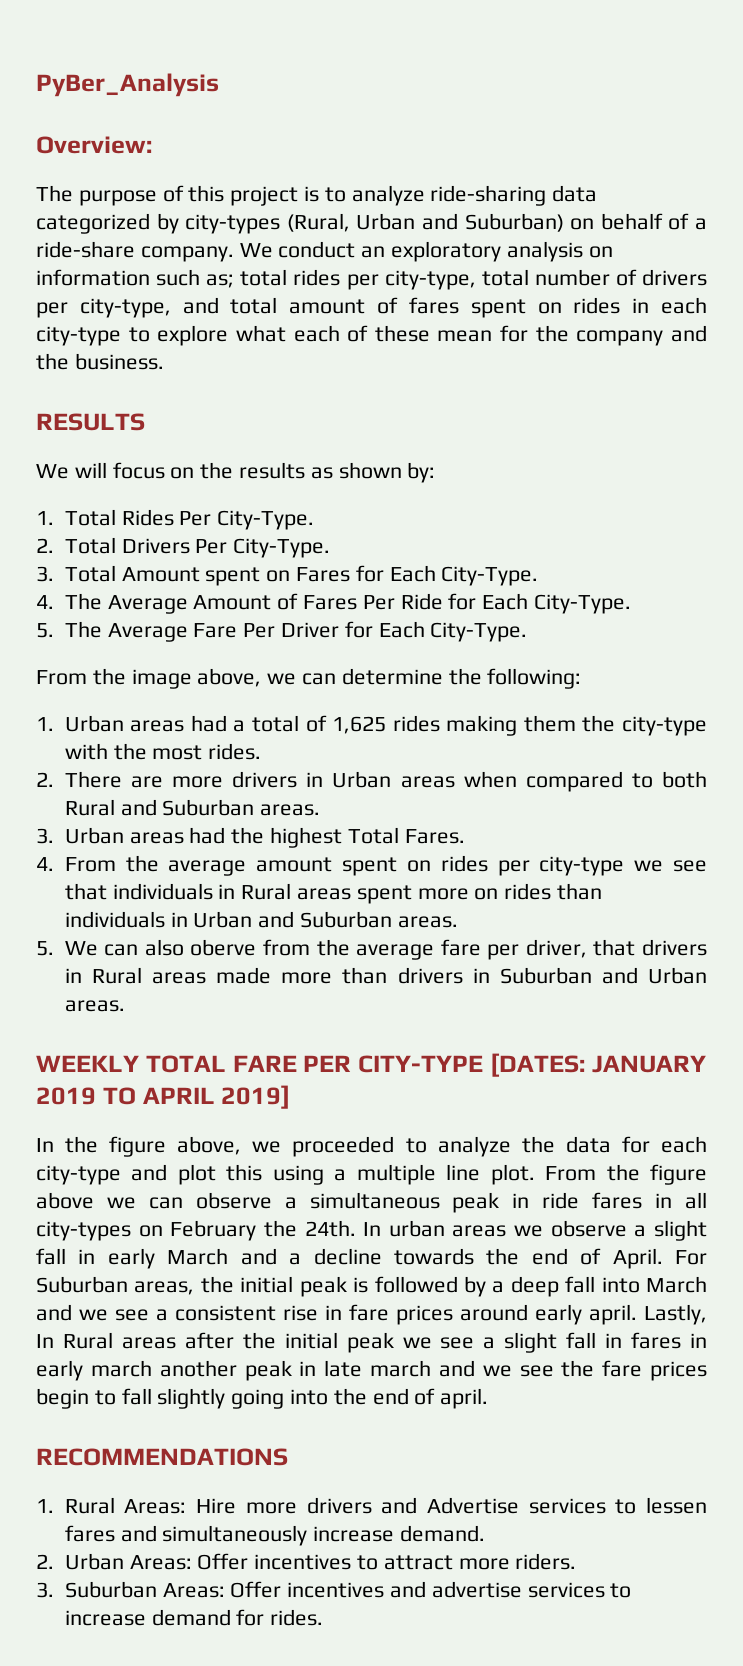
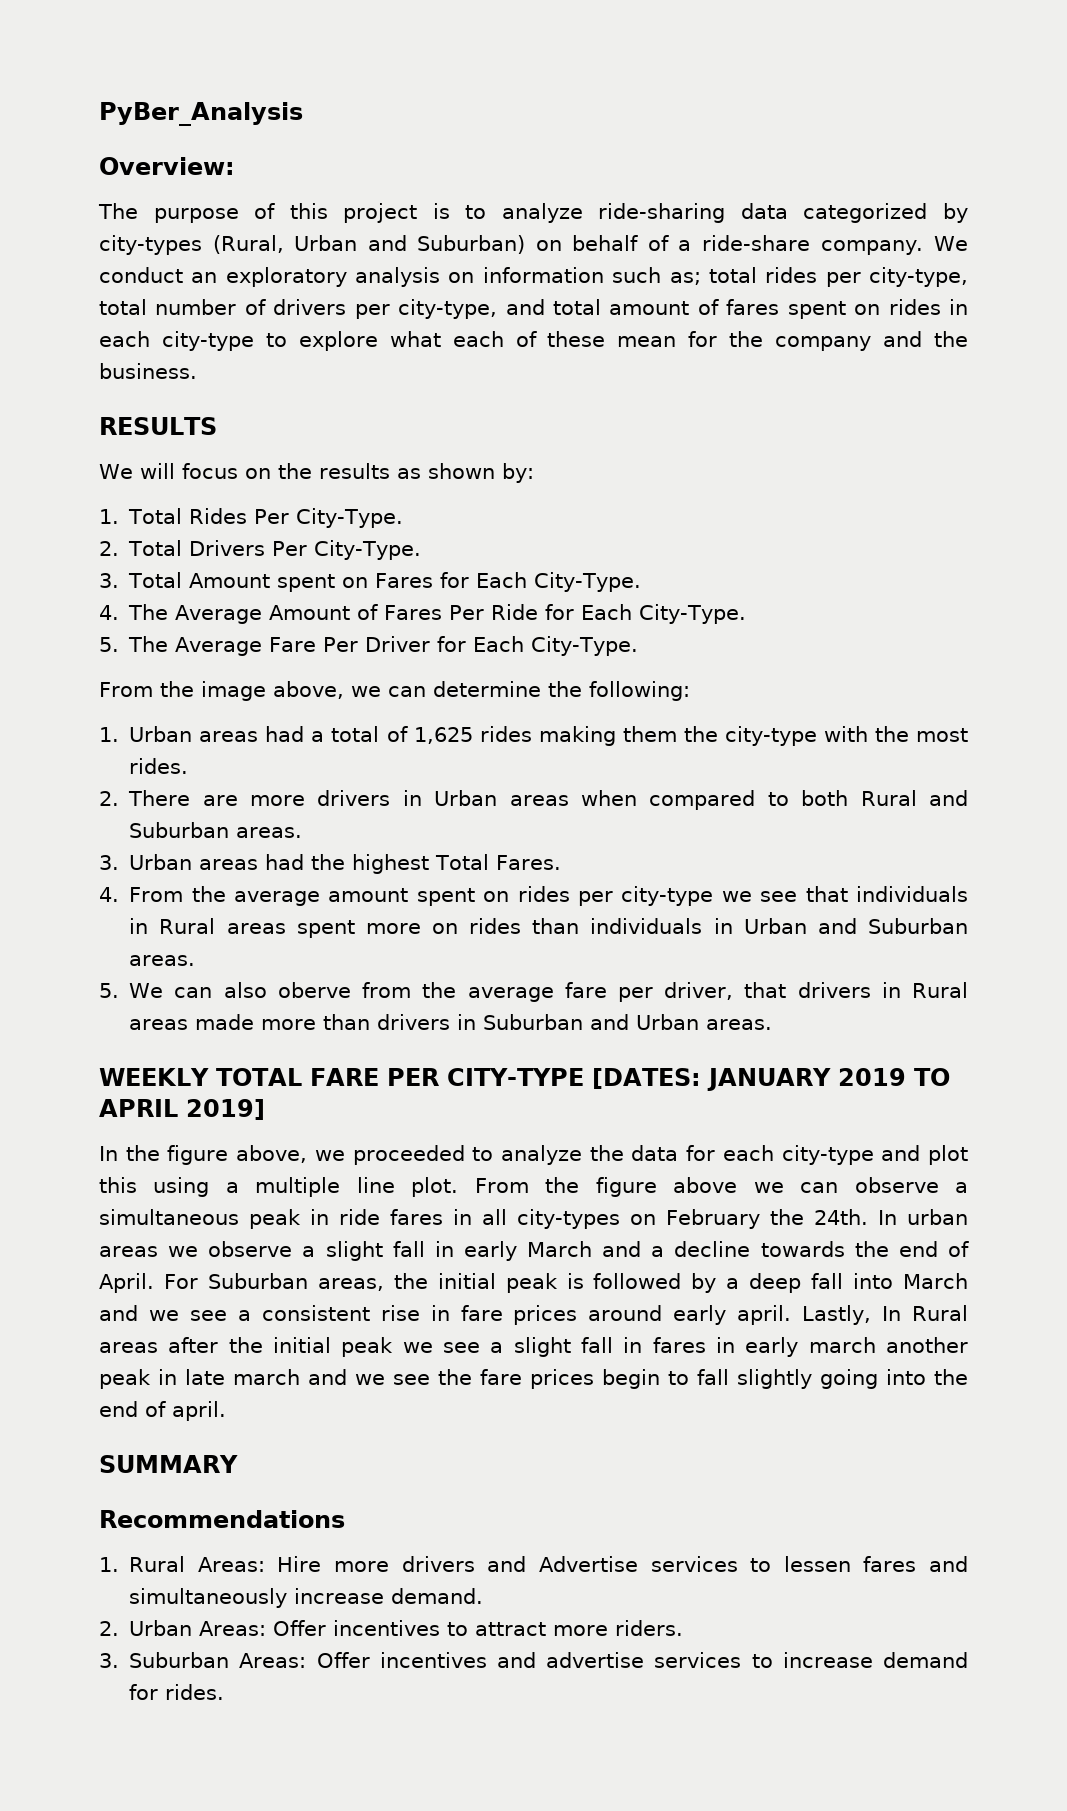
- RECOMMENDATIONS
+ SUMMARY
+ Recommendations

